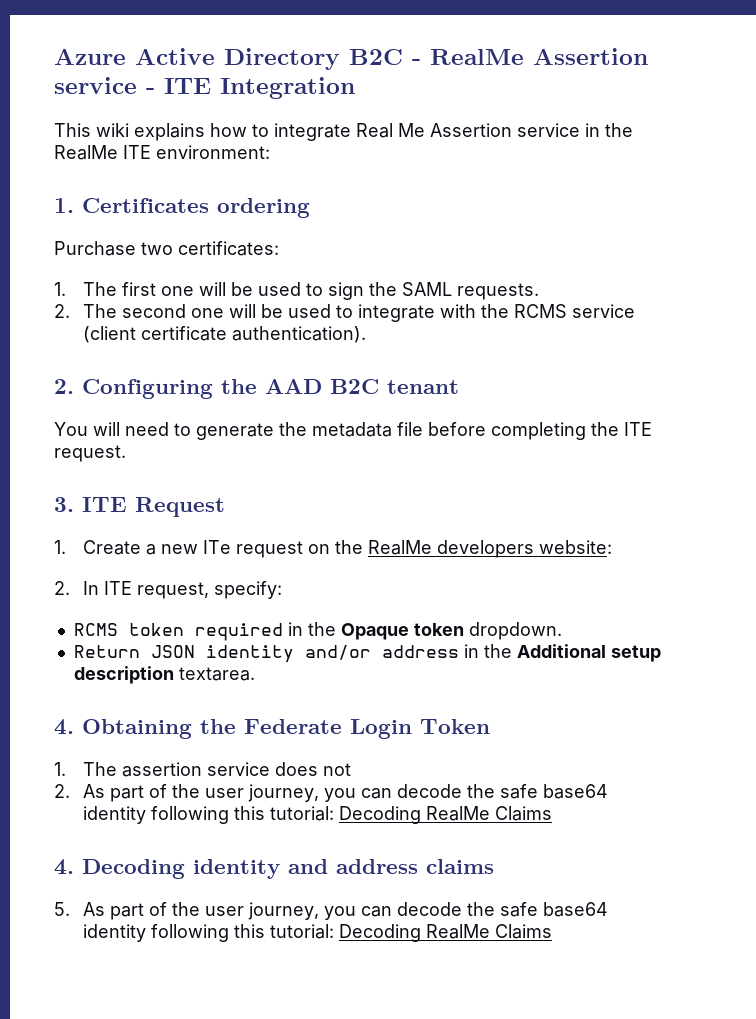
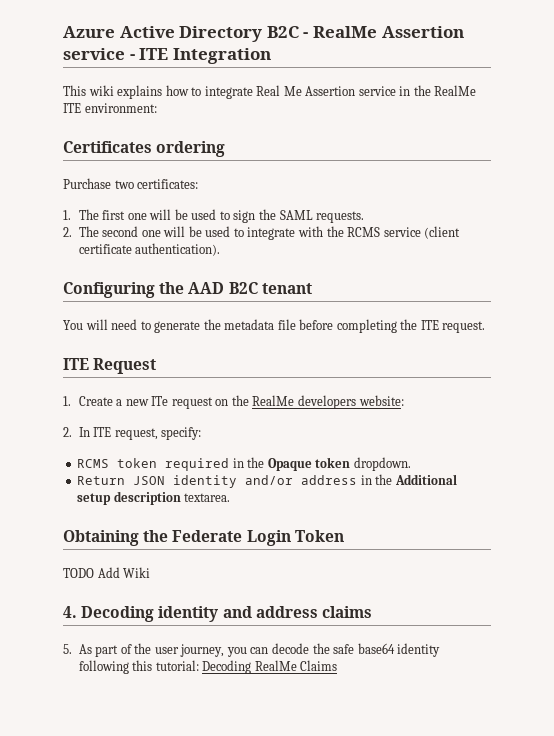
- 1. Certificates ordering
+ Certificates ordering
- 2. Configuring the AAD B2C tenant
+ Configuring the AAD B2C tenant
- 3. ITE Request
+ ITE Request
- 4. Obtaining the Federate Login Token
+ Obtaining the Federate Login Token
- 1. The assertion service does not
- 2. As part of the user journey, you can decode the safe base64 identity following this tutorial: Decoding RealMe Claims
+ TODO Add Wiki

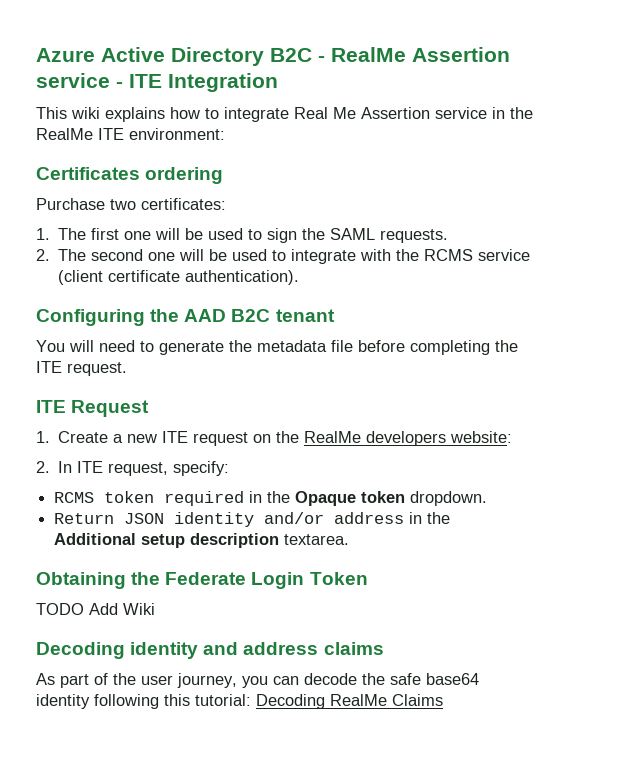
- 1. Create a new ITe request on the RealMe developers website:
+ 1. Create a new ITE request on the RealMe developers website:
- 4. Decoding identity and address claims
+ Decoding identity and address claims
- 5. As part of the user journey, you can decode the safe base64 identity following this tutorial: Decoding RealMe Claims
+ As part of the user journey, you can decode the safe base64 identity following this tutorial: Decoding RealMe Claims

